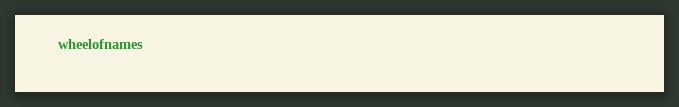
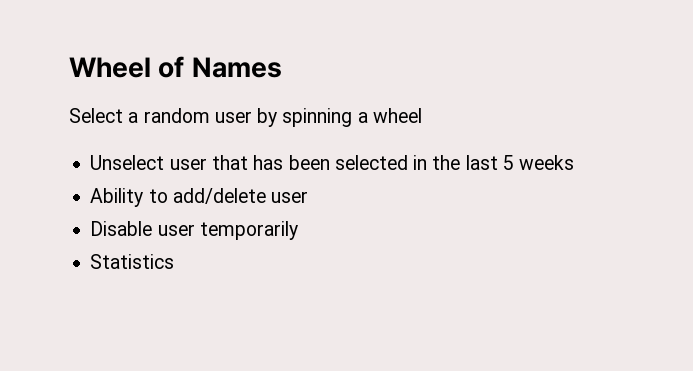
- wheelofnames
+ Wheel of Names
+ Select a random user by spinning a wheel
+ Unselect user that has been selected in the last 5 weeks
+ Ability to add/delete user
+ Disable user temporarily
+ Statistics

